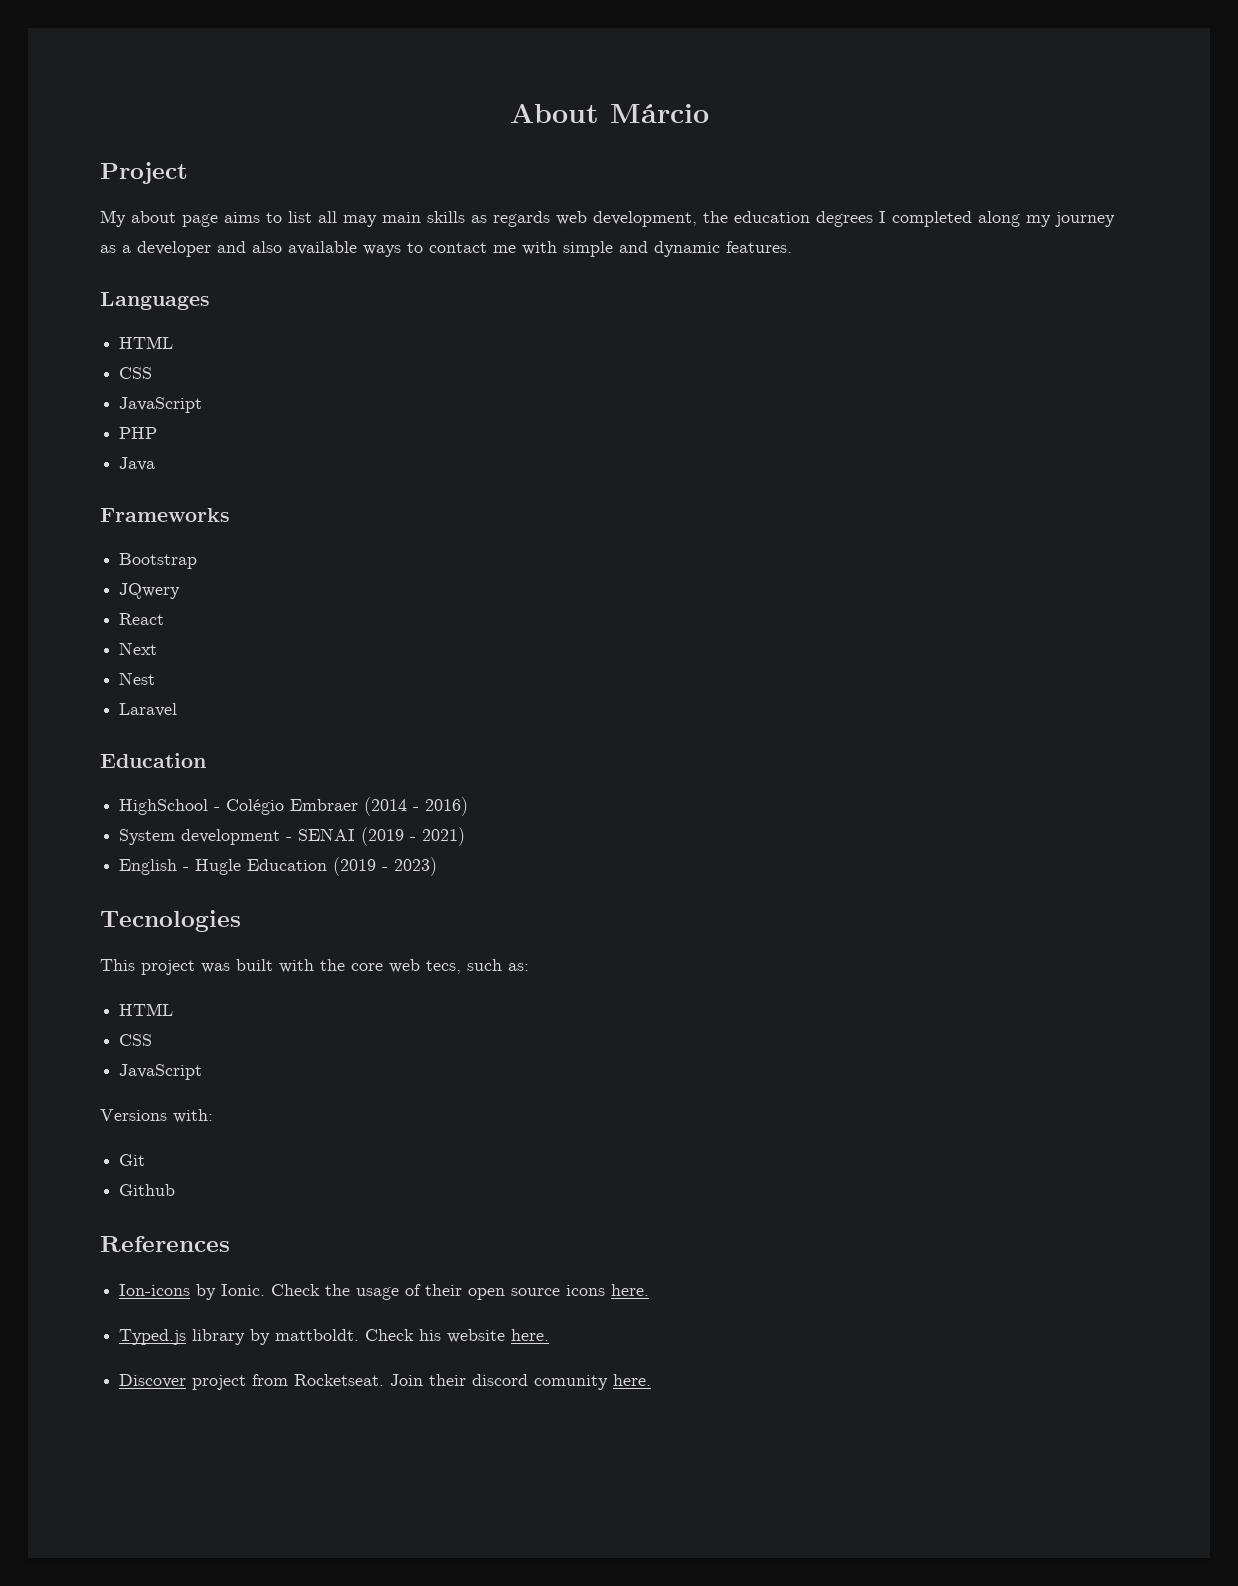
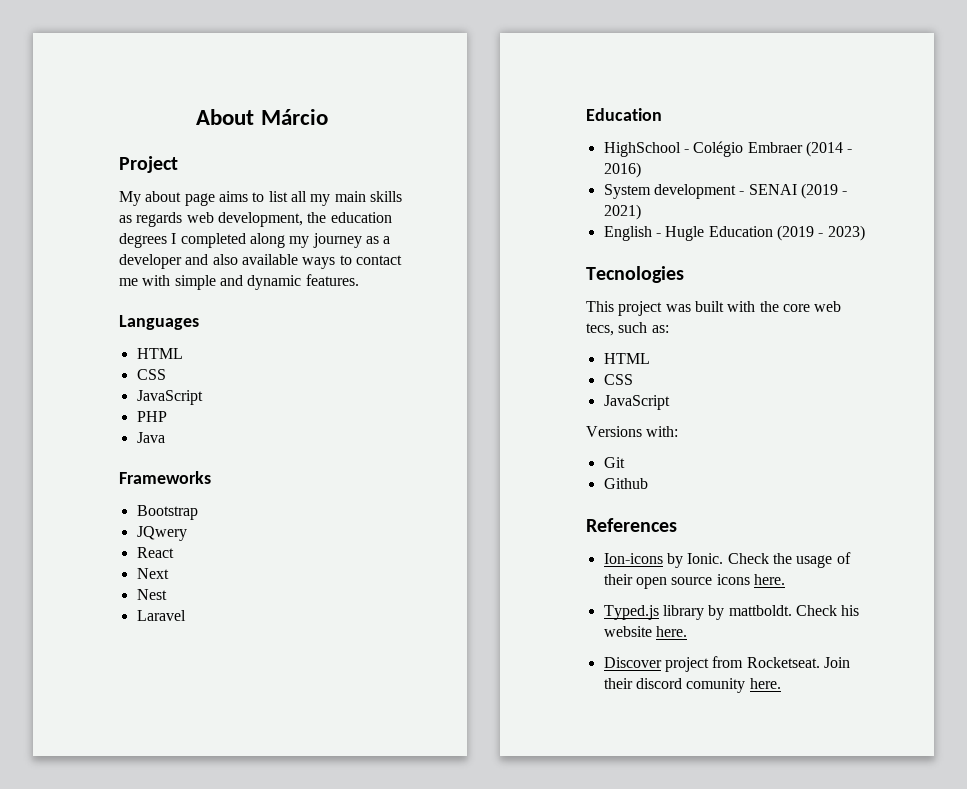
- My about page aims to list all may main skills as regards web development, the education degrees I completed along my journey as a developer and also available ways to contact me with simple and dynamic features.
+ My about page aims to list all my main skills as regards web development, the education degrees I completed along my journey as a developer and also available ways to contact me with simple and dynamic features.

